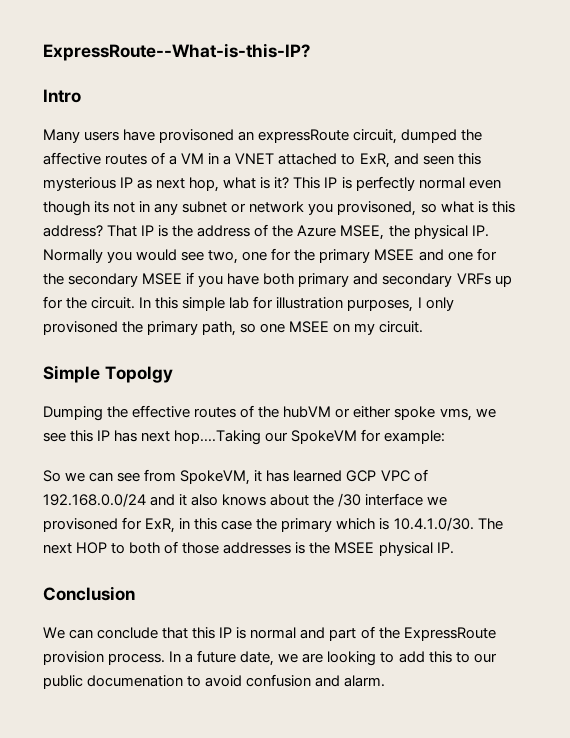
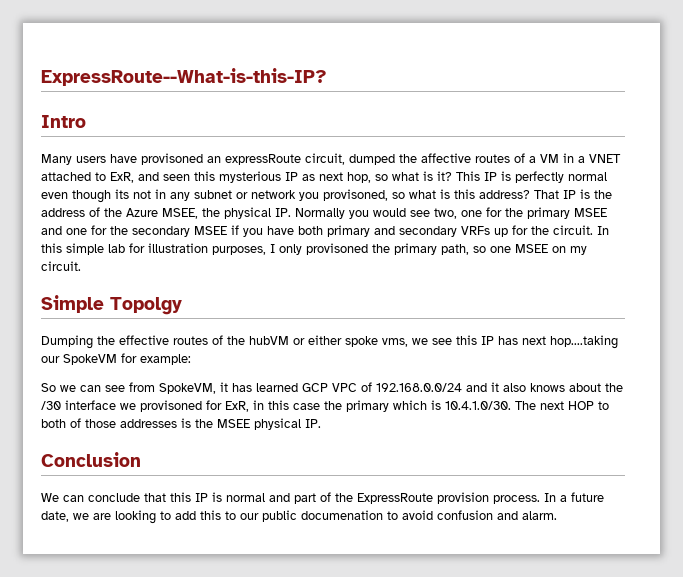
- Many users have provisoned an expressRoute circuit, dumped the affective routes of a VM in a VNET attached to ExR, and seen this mysterious IP as next hop, what is it?
+ Many users have provisoned an expressRoute circuit, dumped the affective routes of a VM in a VNET attached to ExR, and seen this mysterious IP as next hop, so what is it?
- Dumping the effective routes of the hubVM or either spoke vms, we see this IP has next hop....Taking our SpokeVM for example:
+ Dumping the effective routes of the hubVM or either spoke vms, we see this IP has next hop....taking our SpokeVM for example:

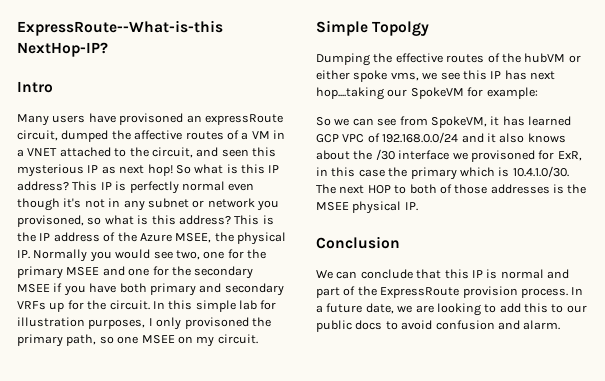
- ExpressRoute--What-is-this-IP?
+ ExpressRoute--What-is-this NextHop-IP?
- Many users have provisoned an expressRoute circuit, dumped the affective routes of a VM in a VNET attached to ExR, and seen this mysterious IP as next hop, so what is it?
+ Many users have provisoned an expressRoute circuit, dumped the affective routes of a VM in a VNET attached to the circuit, and seen this mysterious IP as next hop! So what is this IP address?
- This IP is perfectly normal even though its not in any subnet or network you provisoned, so what is this address?
+ This IP is perfectly normal even though it's not in any subnet or network you provisoned, so what is this address?
- That IP is the address of the Azure MSEE, the physical IP. Normally you would see two, one for the primary MSEE and one for the secondary MSEE if you have both primary and secondary VRFs up for the circuit.
+ This is the IP address of the Azure MSEE, the physical IP. Normally you would see two, one for the primary MSEE and one for the secondary MSEE if you have both primary and secondary VRFs up for the circuit.
- In a future date, we are looking to add this to our public documenation to avoid confusion and alarm.
+ In a future date, we are looking to add this to our public docs to avoid confusion and alarm.

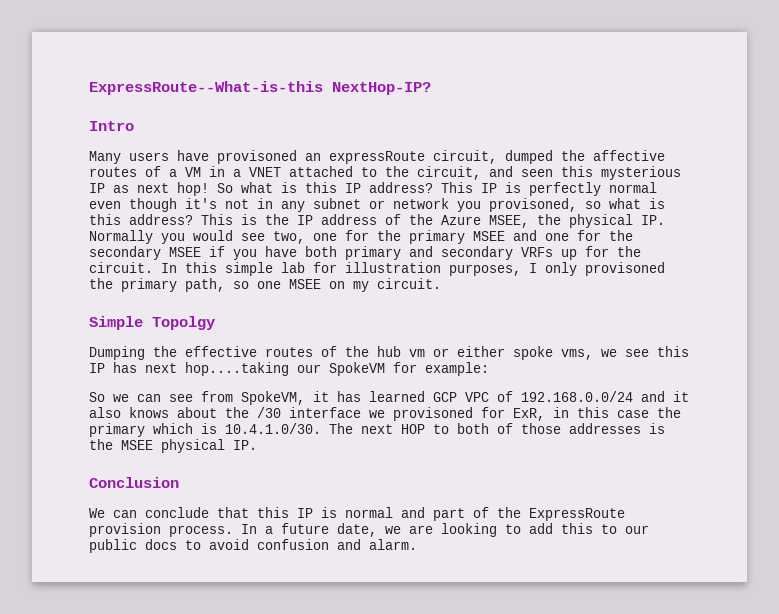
- Dumping the effective routes of the hubVM or either spoke vms, we see this IP has next hop....taking our SpokeVM for example:
+ Dumping the effective routes of the hub vm or either spoke vms, we see this IP has next hop....taking our SpokeVM for example:

